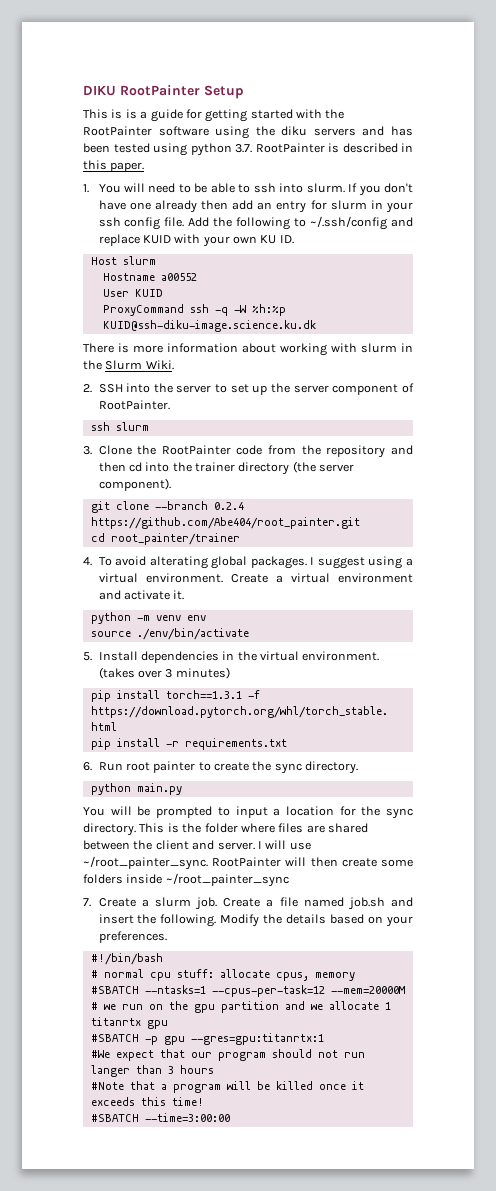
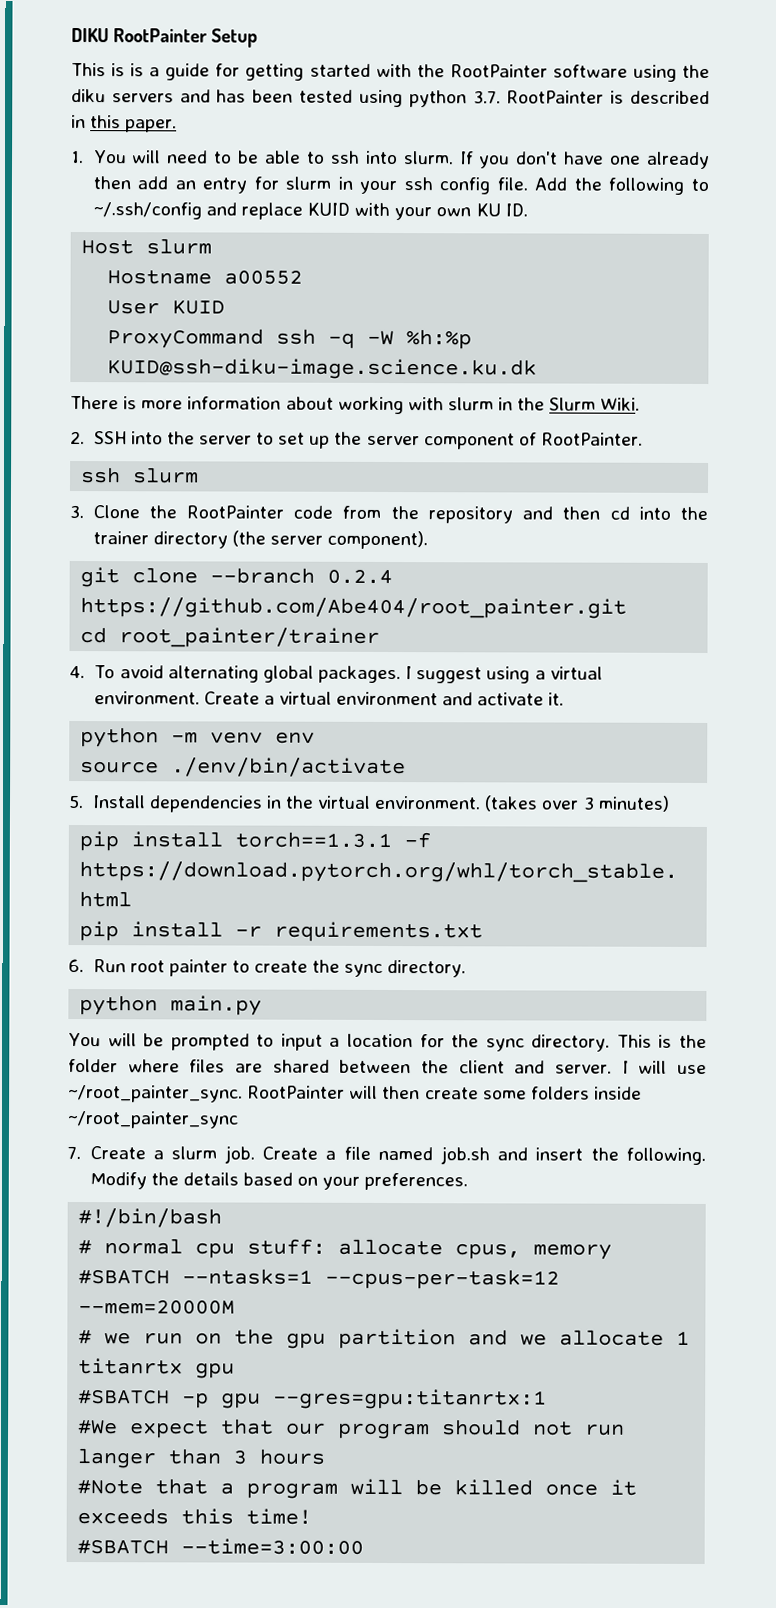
- 4. To avoid alterating global packages.
+ 4. To avoid alternating global packages.

